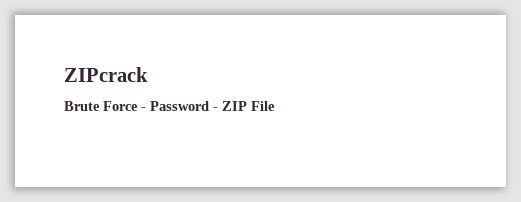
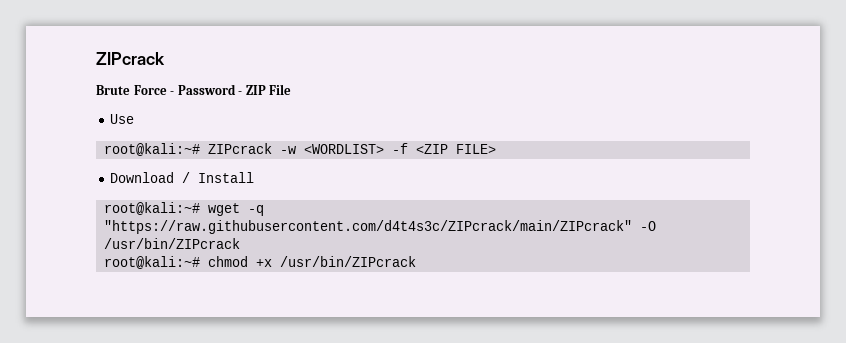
+ Use
+ root@kali:~# ZIPcrack -w <WORDLIST> -f <ZIP FILE>
+ Download / Install
+ root@kali:~# wget -q "https://raw.githubusercontent.com/d4t4s3c/ZIPcrack/main/ZIPcrack" -O /usr/bin/ZIPcrack
+ root@kali:~# chmod +x /usr/bin/ZIPcrack

